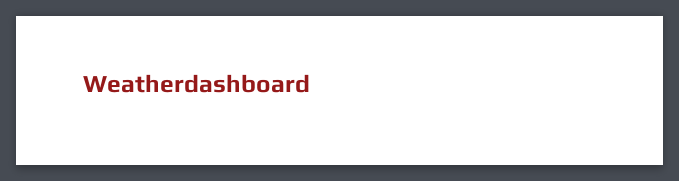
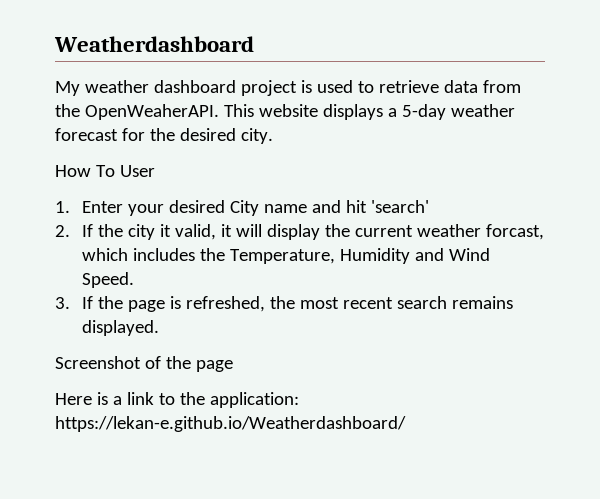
+ My weather dashboard project is used to retrieve data from the OpenWeaherAPI. This website displays a 5-day weather forecast for the desired city.
+ How To User
+ 1. Enter your desired City name and hit 'search'
+ 2. If the city it valid, it will display the current weather forcast, which includes the Temperature, Humidity and Wind Speed.
+ 3. If the page is refreshed, the most recent search remains displayed.
+ Screenshot of the page
+ Here is a link to the application: https://lekan-e.github.io/Weatherdashboard/

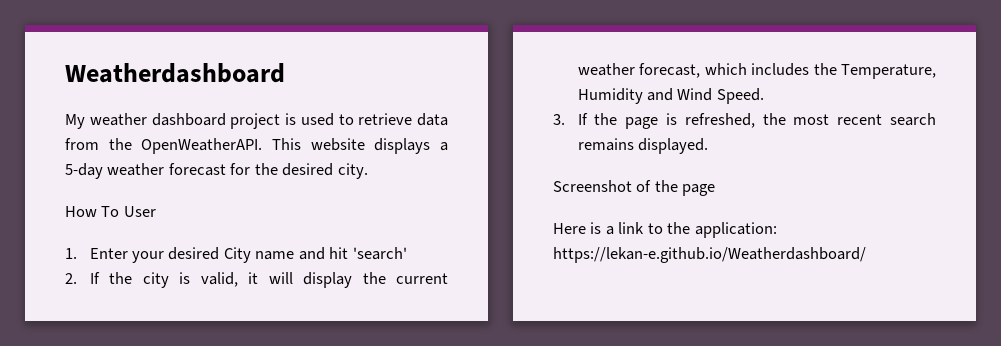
- My weather dashboard project is used to retrieve data from the OpenWeaherAPI.
+ My weather dashboard project is used to retrieve data from the OpenWeatherAPI.
- 2. If the city it valid, it will display the current weather forcast, which includes the Temperature, Humidity and Wind Speed.
+ 2. If the city is valid, it will display the current weather forecast, which includes the Temperature, Humidity and Wind Speed.

